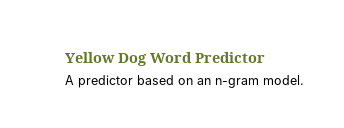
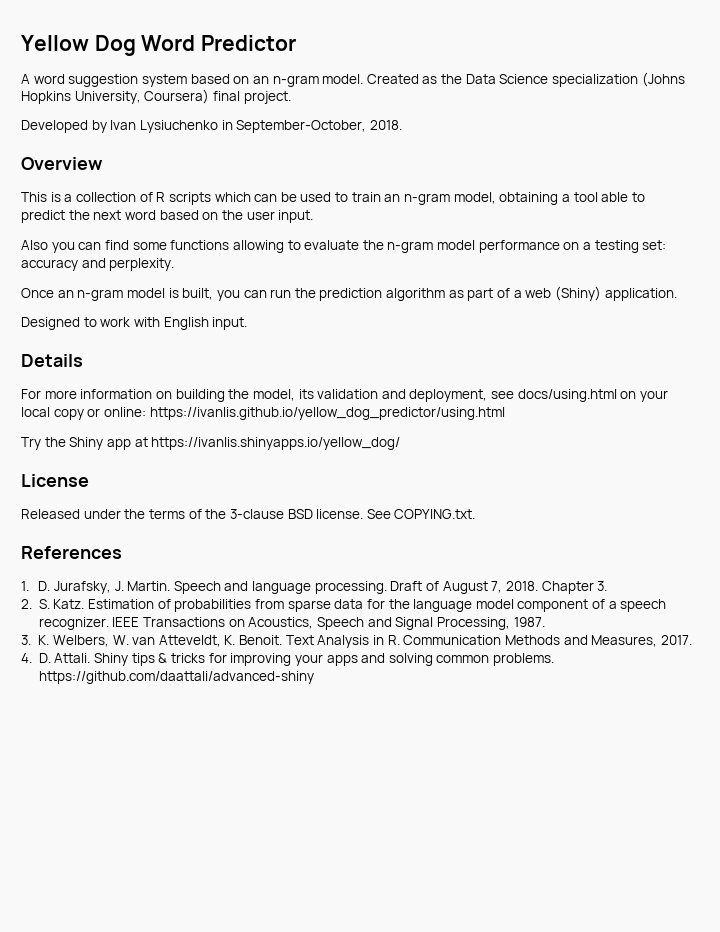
- A predictor based on an n-gram model.
+ A word suggestion system based on an n-gram model.
+ Created as the Data Science specialization (Johns Hopkins University, Coursera) final project.
+ Developed by Ivan Lysiuchenko in September-October, 2018.
+ Overview
+ This is a collection of R scripts which can be used to train an n-gram model, obtaining a tool able to predict the next word based on the user input.
+ Also you can find some functions allowing to evaluate the n-gram model performance on a testing set: accuracy and perplexity.
+ Once an n-gram model is built, you can run the prediction algorithm as part of a web (Shiny) application.
+ Designed to work with English input.
+ Details
+ For more information on building the model, its validation and deployment, see docs/using.html on your local copy or online: https://ivanlis.github.io/yellow_dog_predictor/using.html
+ Try the Shiny app at https://ivanlis.shinyapps.io/yellow_dog/
+ License
+ Released under the terms of the 3-clause BSD license. See COPYING.txt.
+ References
+ 1. D. Jurafsky, J. Martin. Speech and language processing. Draft of August 7, 2018. Chapter 3.
+ 2. S. Katz. Estimation of probabilities from sparse data for the language model component of a speech recognizer. IEEE Transactions on Acoustics, Speech and Signal Processing, 1987.
+ 3. K. Welbers, W. van Atteveldt, K. Benoit. Text Analysis in R. Communication Methods and Measures, 2017.
+ 4. D. Attali. Shiny tips & tricks for improving your apps and solving common problems. https://github.com/daattali/advanced-shiny

